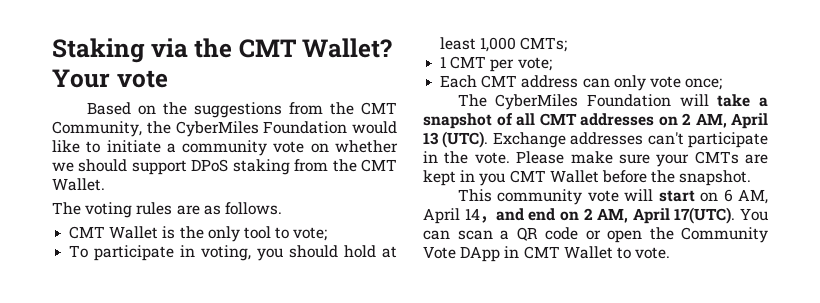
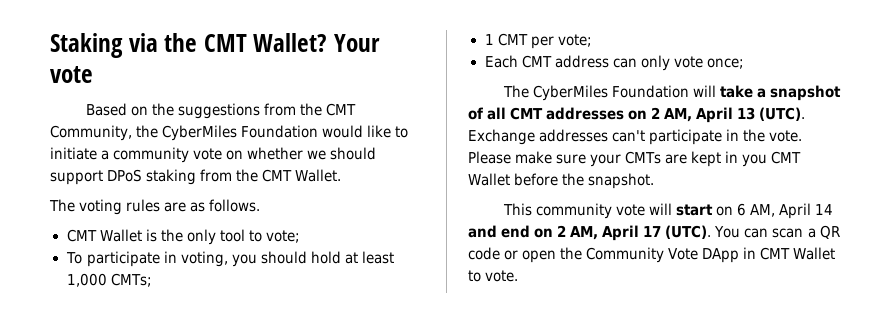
- This community vote will start on 6 AM, April 14，and end on 2 AM, April 17(UTC).
+ This community vote will start on 6 AM, April 14 and end on 2 AM, April 17 (UTC).

